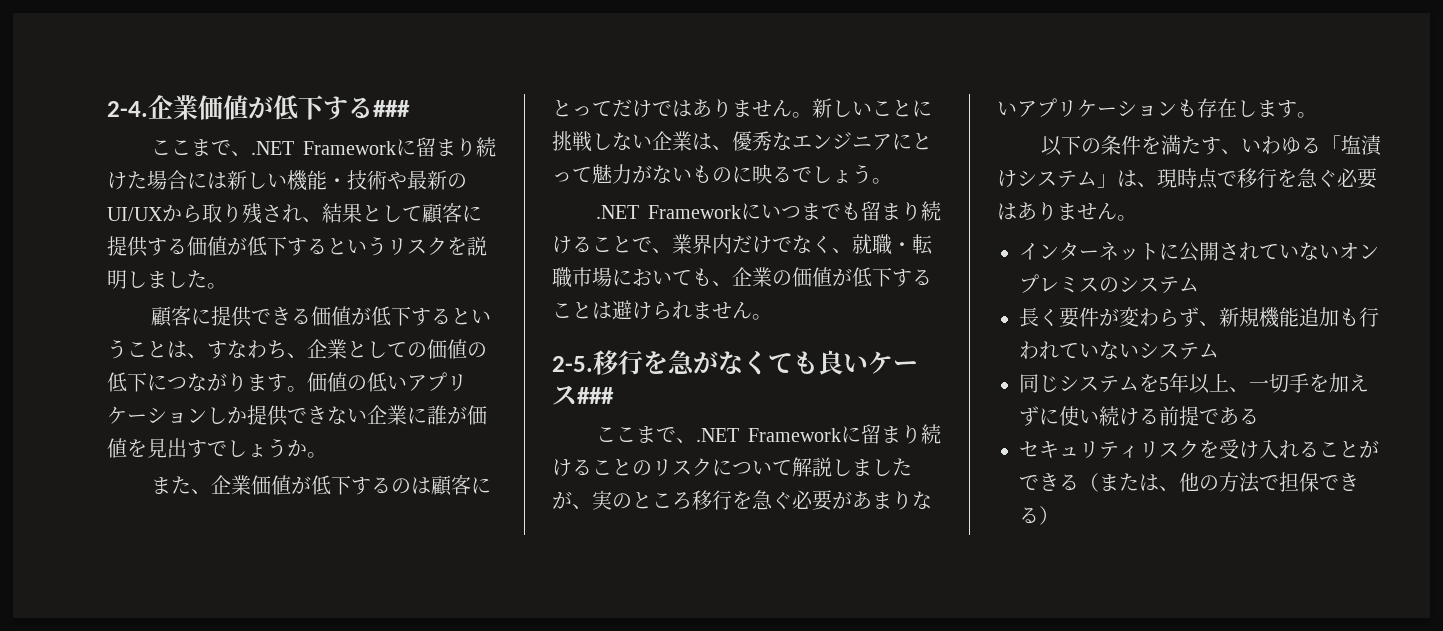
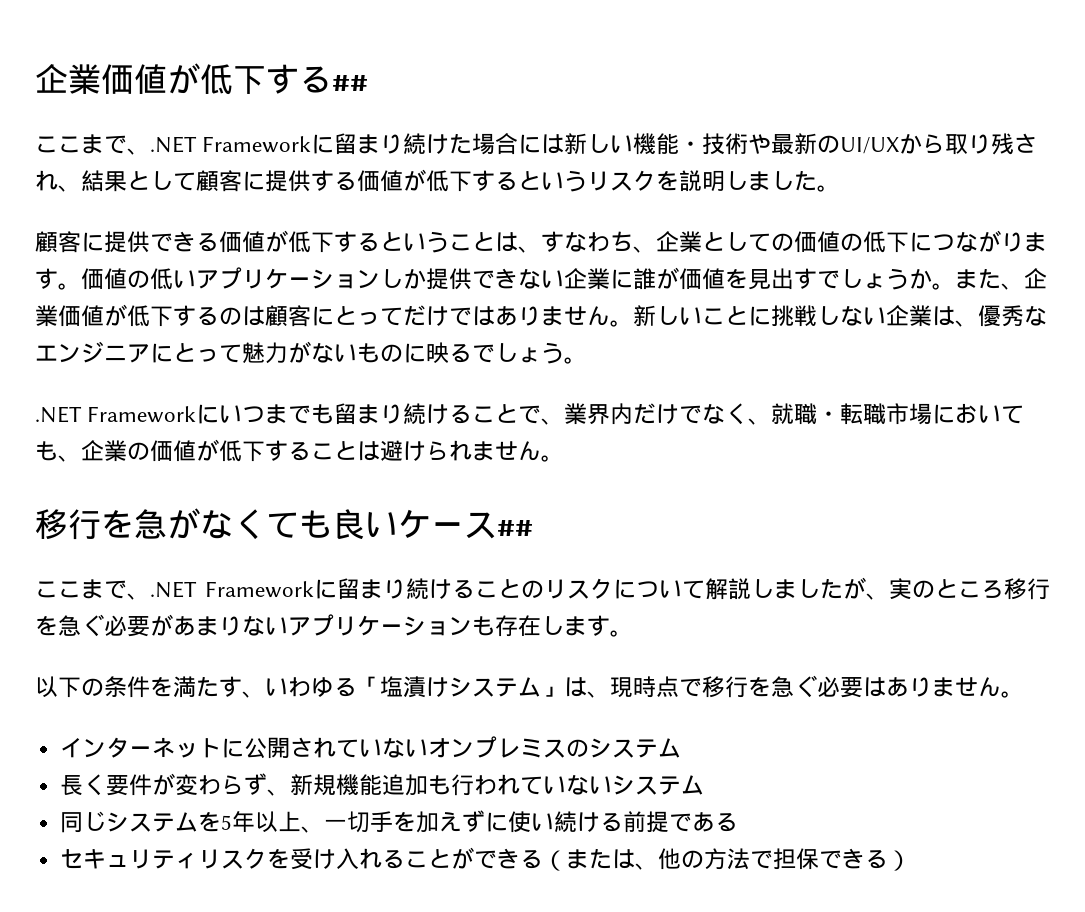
- 2-4.企業価値が低下する###
+ 企業価値が低下する##
- 価値の低いアプリケーションしか提供できない企業に誰が価値を見出すでしょうか。
- また、企業価値が低下するのは顧客にとってだけではありません。
+ 価値の低いアプリケーションしか提供できない企業に誰が価値を見出すでしょうか。また、企業価値が低下するのは顧客にとってだけではありません。
- 2-5.移行を急がなくても良いケース###
+ 移行を急がなくても良いケース##

